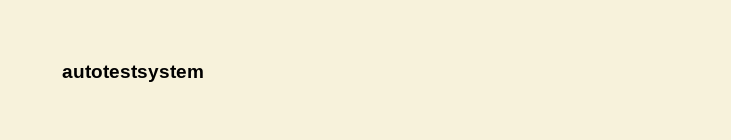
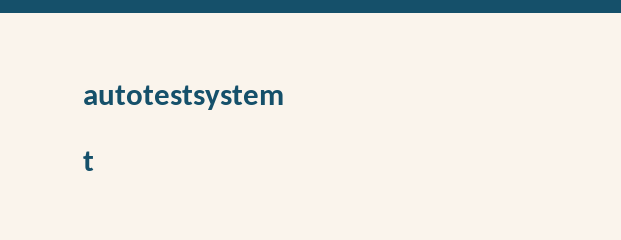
+ t

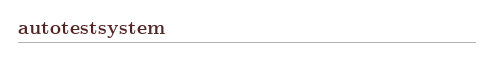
- t

